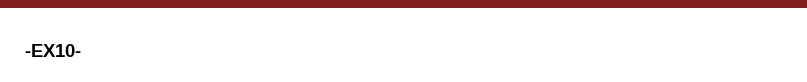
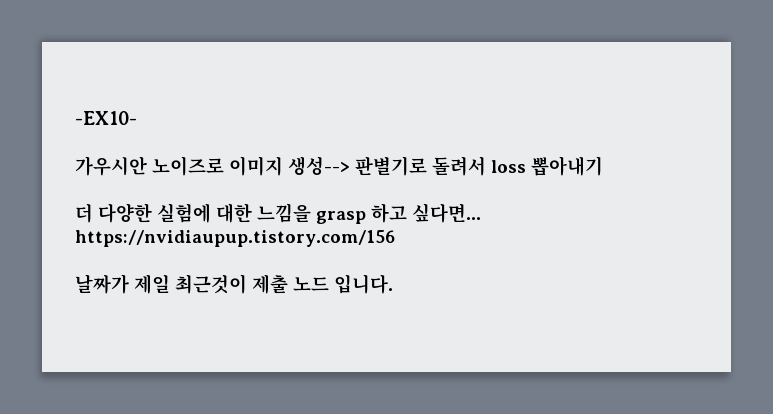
+ 가우시안 노이즈로 이미지 생성--> 판별기로 돌려서 loss 뽑아내기
+ 더 다양한 실험에 대한 느낌을 grasp 하고 싶다면... https://nvidiaupup.tistory.com/156
+ 날짜가 제일 최근것이 제출 노드 입니다.

